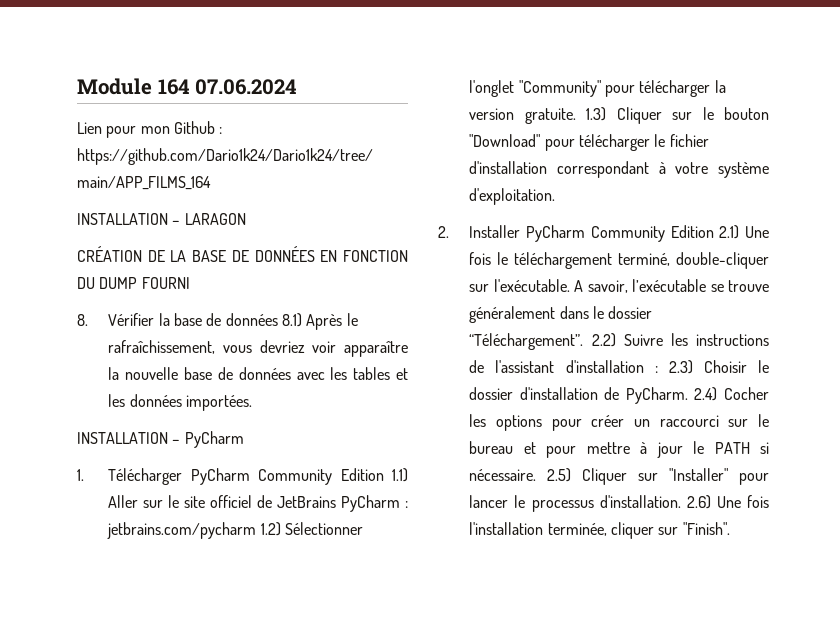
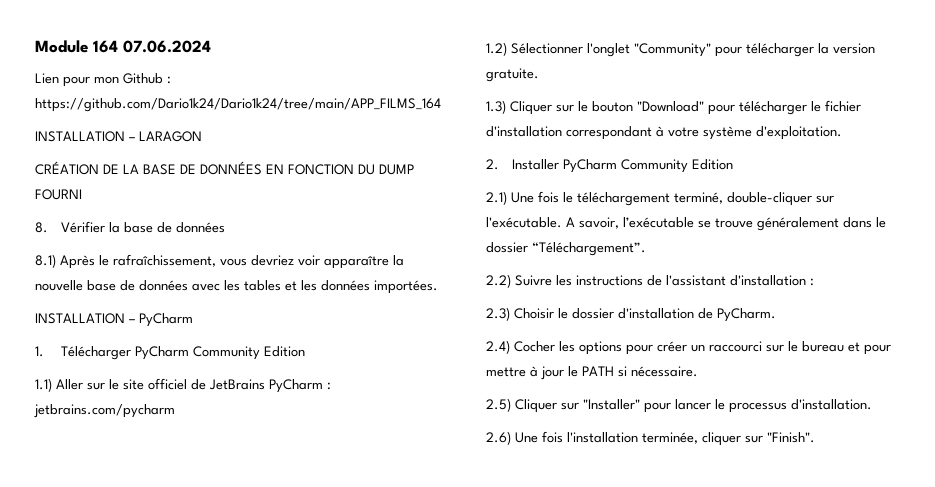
- 8. Vérifier la base de données 8.1) Après le rafraîchissement, vous devriez voir apparaître la nouvelle base de données avec les tables et les données importées.
+ 8. Vérifier la base de données
+ 8.1) Après le rafraîchissement, vous devriez voir apparaître la nouvelle base de données avec les tables et les données importées.
- 1. Télécharger PyCharm Community Edition 1.1) Aller sur le site officiel de JetBrains PyCharm : jetbrains.com/pycharm 1.2) Sélectionner l'onglet "Community" pour télécharger la version gratuite. 1.3) Cliquer sur le bouton "Download" pour télécharger le fichier d'installation correspondant à votre système d'exploitation.
+ 1. Télécharger PyCharm Community Edition
+ 1.1) Aller sur le site officiel de JetBrains PyCharm : jetbrains.com/pycharm
+ 1.2) Sélectionner l'onglet "Community" pour télécharger la version gratuite.
+ 1.3) Cliquer sur le bouton "Download" pour télécharger le fichier d'installation correspondant à votre système d'exploitation.
- 2. Installer PyCharm Community Edition 2.1) Une fois le téléchargement terminé, double-cliquer sur l'exécutable.
+ 2. Installer PyCharm Community Edition
+ 2.1) Une fois le téléchargement terminé, double-cliquer sur l'exécutable.
- A savoir, l’exécutable se trouve généralement dans le dossier “Téléchargement”. 2.2) Suivre les instructions de l'assistant d'installation : 2.3) Choisir le dossier d'installation de PyCharm. 2.4) Cocher les options pour créer un raccourci sur le bureau et pour mettre à jour le PATH si nécessaire. 2.5) Cliquer sur "Installer" pour lancer le processus d'installation. 2.6) Une fois l'installation terminée, cliquer sur "Finish".
+ A savoir, l’exécutable se trouve généralement dans le dossier “Téléchargement”.
+ 2.2) Suivre les instructions de l'assistant d'installation :
+ 2.3) Choisir le dossier d'installation de PyCharm.
+ 2.4) Cocher les options pour créer un raccourci sur le bureau et pour mettre à jour le PATH si nécessaire.
+ 2.5) Cliquer sur "Installer" pour lancer le processus d'installation.
+ 2.6) Une fois l'installation terminée, cliquer sur "Finish".

